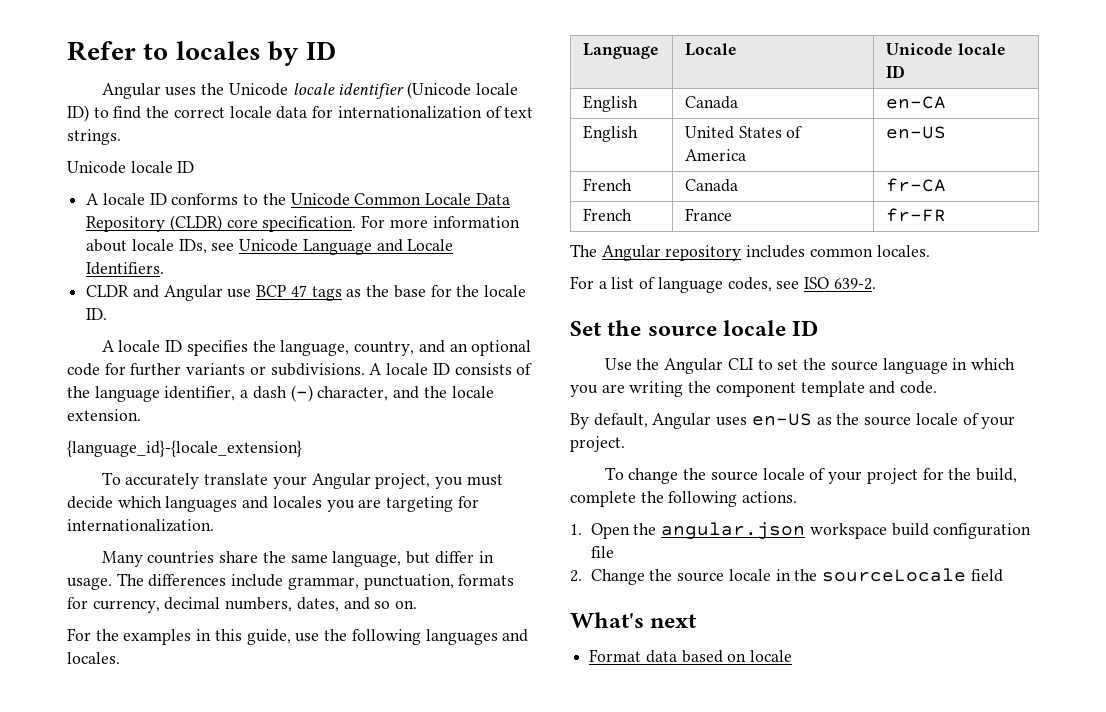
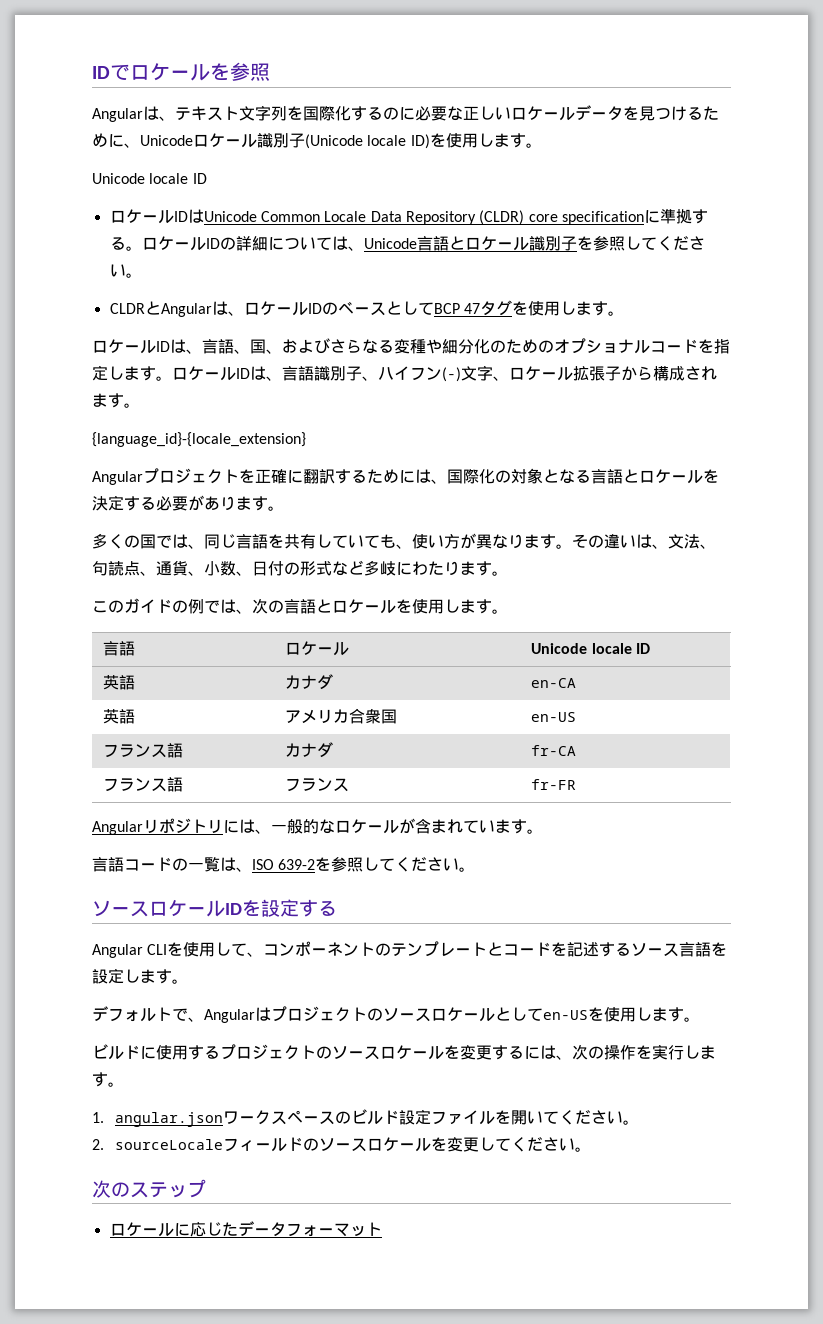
- Refer to locales by ID
- Angular uses the Unicode locale identifier (Unicode locale ID) to find the correct locale data for internationalization of text strings.
+ IDでロケールを参照
+ Angularは、テキスト文字列を国際化するのに必要な正しいロケールデータを見つけるために、Unicodeロケール識別子(Unicode locale ID)を使用します。
  Unicode locale ID
- A locale ID conforms to the Unicode Common Locale Data Repository (CLDR) core specification. For more information about locale IDs, see Unicode Language and Locale Identifiers.
- CLDR and Angular use BCP 47 tags as the base for the locale ID.
- A locale ID specifies the language, country, and an optional code for further variants or subdivisions. A locale ID consists of the language identifier, a dash (-) character, and the locale extension.
+ ロケールIDはUnicode Common Locale Data Repository (CLDR) core specificationに準拠する。ロケールIDの詳細については、Unicode言語とロケール識別子を参照してください。
+ CLDRとAngularは、ロケールIDのベースとしてBCP 47タグを使用します。
+ ロケールIDは、言語、国、およびさらなる変種や細分化のためのオプショナルコードを指定します。ロケールIDは、言語識別子、ハイフン(-)文字、ロケール拡張子から構成されます。
  {language_id}-{locale_extension}
- To accurately translate your Angular project, you must decide which languages and locales you are targeting for internationalization.
- Many countries share the same language, but differ in usage. The differences include grammar, punctuation, formats for currency, decimal numbers, dates, and so on.
- For the examples in this guide, use the following languages and locales.
- Language | Locale | Unicode locale ID
- English | Canada | en-CA
+ Angularプロジェクトを正確に翻訳するためには、国際化の対象となる言語とロケールを決定する必要があります。
+ 多くの国では、同じ言語を共有していても、使い方が異なります。その違いは、文法、句読点、通貨、小数、日付の形式など多岐にわたります。
+ このガイドの例では、次の言語とロケールを使用します。
+ 言語 | ロケール | Unicode locale ID
+ 英語 | カナダ | en-CA
- English | United States of America | en-US
- French | Canada | fr-CA
- French | France | fr-FR
- The Angular repository includes common locales.
- For a list of language codes, see ISO 639-2.
- Set the source locale ID
- Use the Angular CLI to set the source language in which you are writing the component template and code.
- By default, Angular uses en-US as the source locale of your project.
- To change the source locale of your project for the build, complete the following actions.
- 1. Open the angular.json workspace build configuration file
- 2. Change the source locale in the sourceLocale field
- What's next
- Format data based on locale
+ 英語 | アメリカ合衆国 | en-US
+ フランス語 | カナダ | fr-CA
+ フランス語 | フランス | fr-FR
+ Angularリポジトリには、一般的なロケールが含まれています。
+ 言語コードの一覧は、ISO 639-2を参照してください。
+ ソースロケールIDを設定する
+ Angular CLIを使用して、コンポーネントのテンプレートとコードを記述するソース言語を設定します。
+ デフォルトで、Angularはプロジェクトのソースロケールとしてen-USを使用します。
+ ビルドに使用するプロジェクトのソースロケールを変更するには、次の操作を実行します。
+ 1. angular.jsonワークスペースのビルド設定ファイルを開いてください。
+ 2. sourceLocaleフィールドのソースロケールを変更してください。
+ 次のステップ
+ ロケールに応じたデータフォーマット

